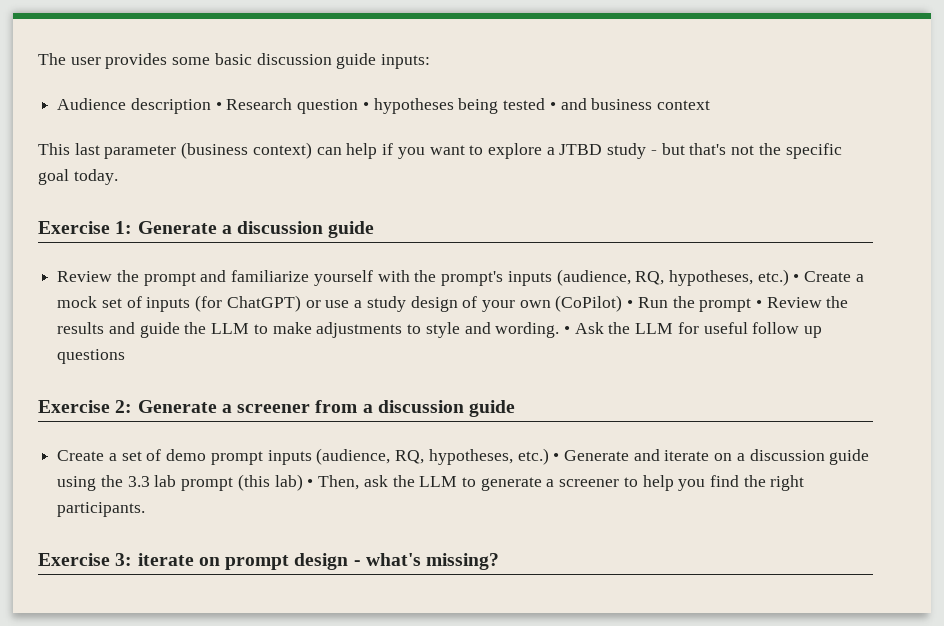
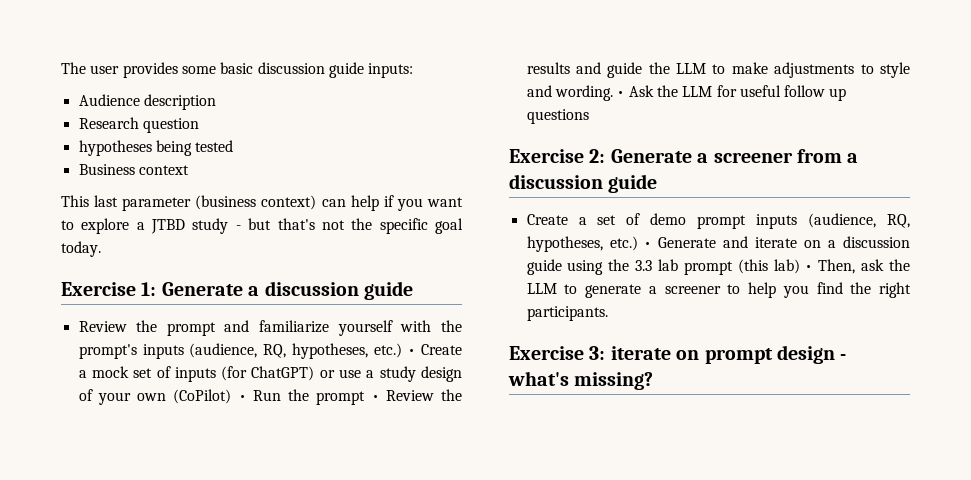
- Audience description • Research question • hypotheses being tested • and business context
+ Audience description
+ Research question
+ hypotheses being tested
+ Business context

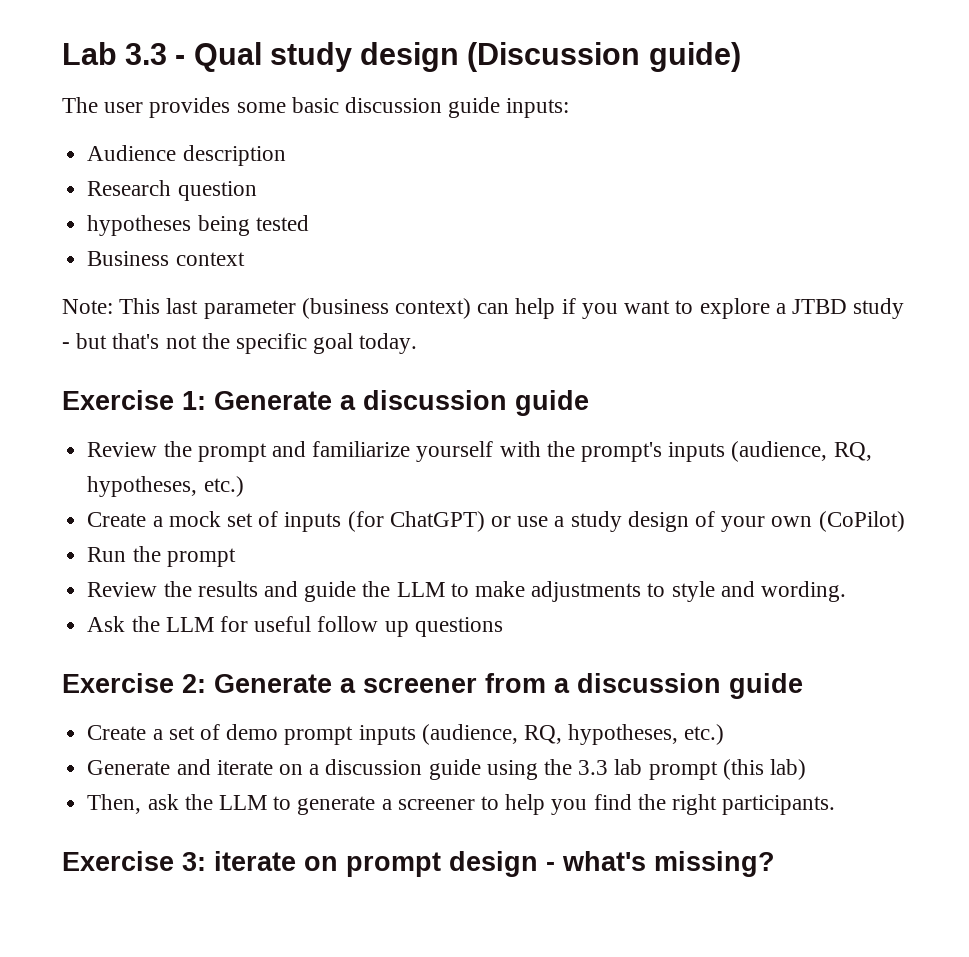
+ Lab 3.3 - Qual study design (Discussion guide)
- This last parameter (business context) can help if you want to explore a JTBD study - but that's not the specific goal today.
+ Note: This last parameter (business context) can help if you want to explore a JTBD study - but that's not the specific goal today.
- Review the prompt and familiarize yourself with the prompt's inputs (audience, RQ, hypotheses, etc.) • Create a mock set of inputs (for ChatGPT) or use a study design of your own (CoPilot) • Run the prompt • Review the results and guide the LLM to make adjustments to style and wording. • Ask the LLM for useful follow up questions
+ Review the prompt and familiarize yourself with the prompt's inputs (audience, RQ, hypotheses, etc.)
+ Create a mock set of inputs (for ChatGPT) or use a study design of your own (CoPilot)
+ Run the prompt
+ Review the results and guide the LLM to make adjustments to style and wording.
+ Ask the LLM for useful follow up questions
- Create a set of demo prompt inputs (audience, RQ, hypotheses, etc.) • Generate and iterate on a discussion guide using the 3.3 lab prompt (this lab) • Then, ask the LLM to generate a screener to help you find the right participants.
+ Create a set of demo prompt inputs (audience, RQ, hypotheses, etc.)
+ Generate and iterate on a discussion guide using the 3.3 lab prompt (this lab)
+ Then, ask the LLM to generate a screener to help you find the right participants.

